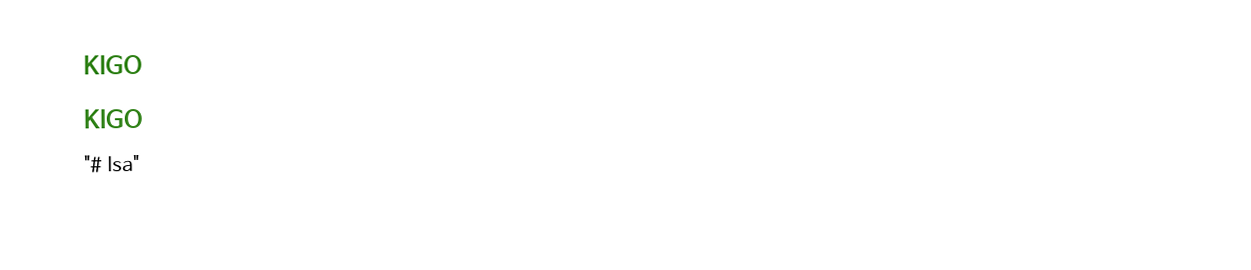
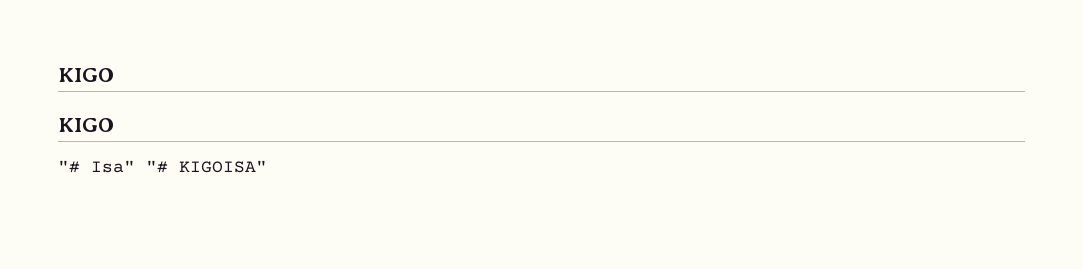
- "# Isa"
+ "# Isa" "# KIGOISA"

